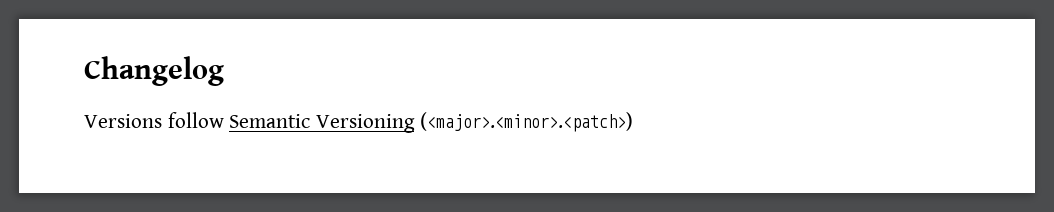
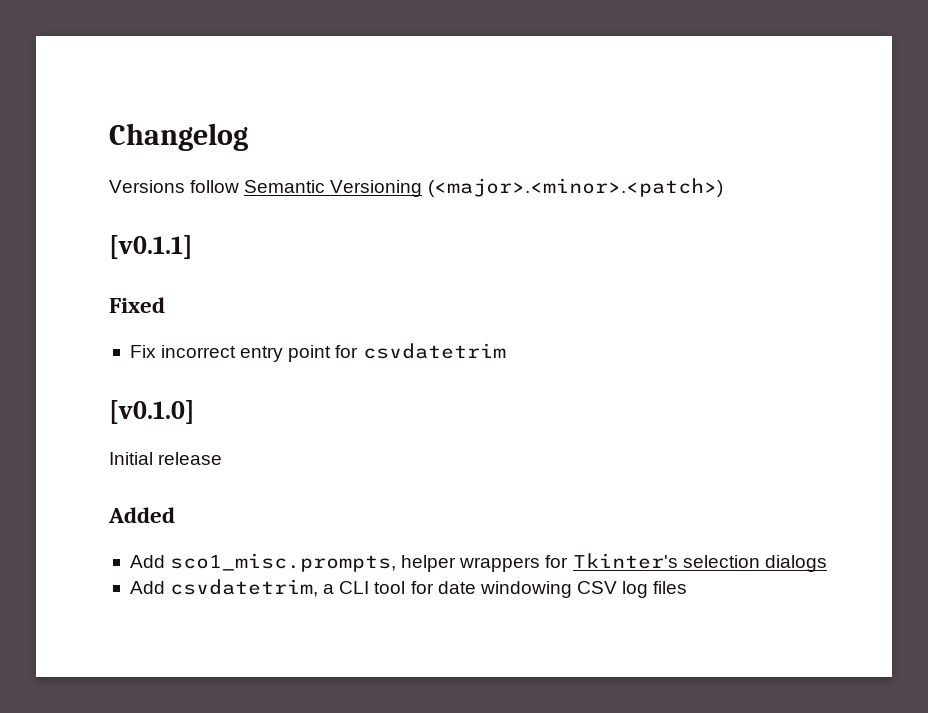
+ [v0.1.1]
+ Fixed
+ Fix incorrect entry point for csvdatetrim
+ [v0.1.0]
+ Initial release
+ Added
+ Add sco1_misc.prompts, helper wrappers for Tkinter's selection dialogs
+ Add csvdatetrim, a CLI tool for date windowing CSV log files

